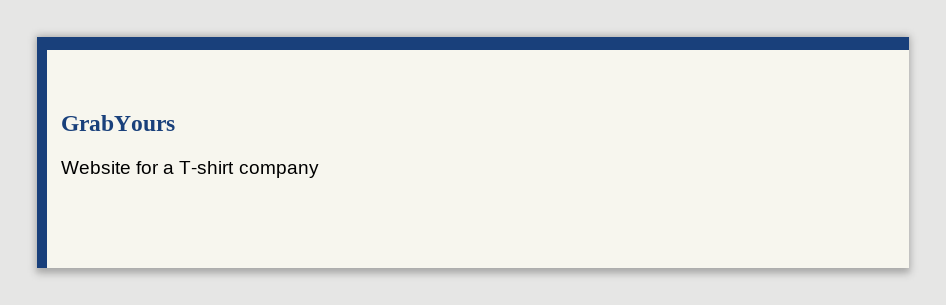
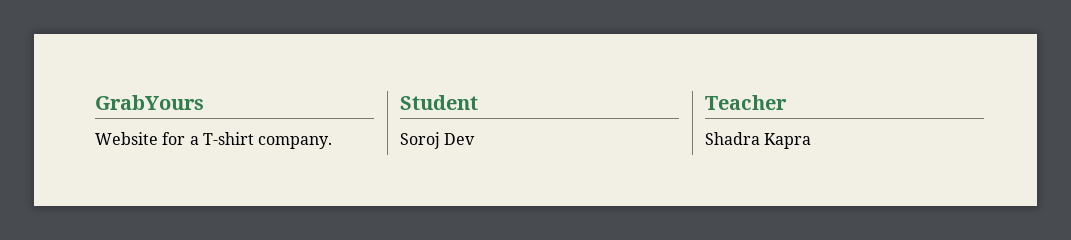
- Website for a T-shirt company
+ Website for a T-shirt company.
+ Student
+ Soroj Dev
+ Teacher
+ Shadra Kapra

